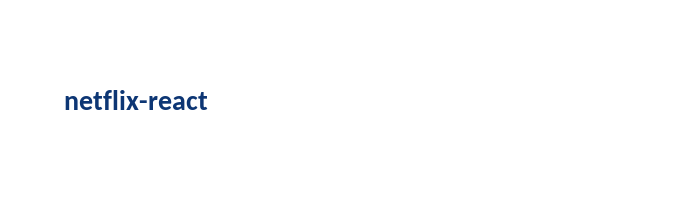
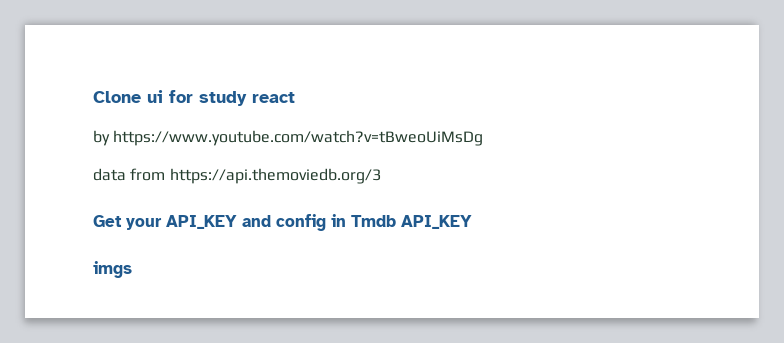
- netflix-react
+ Clone ui for study react
+ by https://www.youtube.com/watch?v=tBweoUiMsDg
+ data from https://api.themoviedb.org/3
+ Get your API_KEY and config in Tmdb API_KEY
+ imgs

